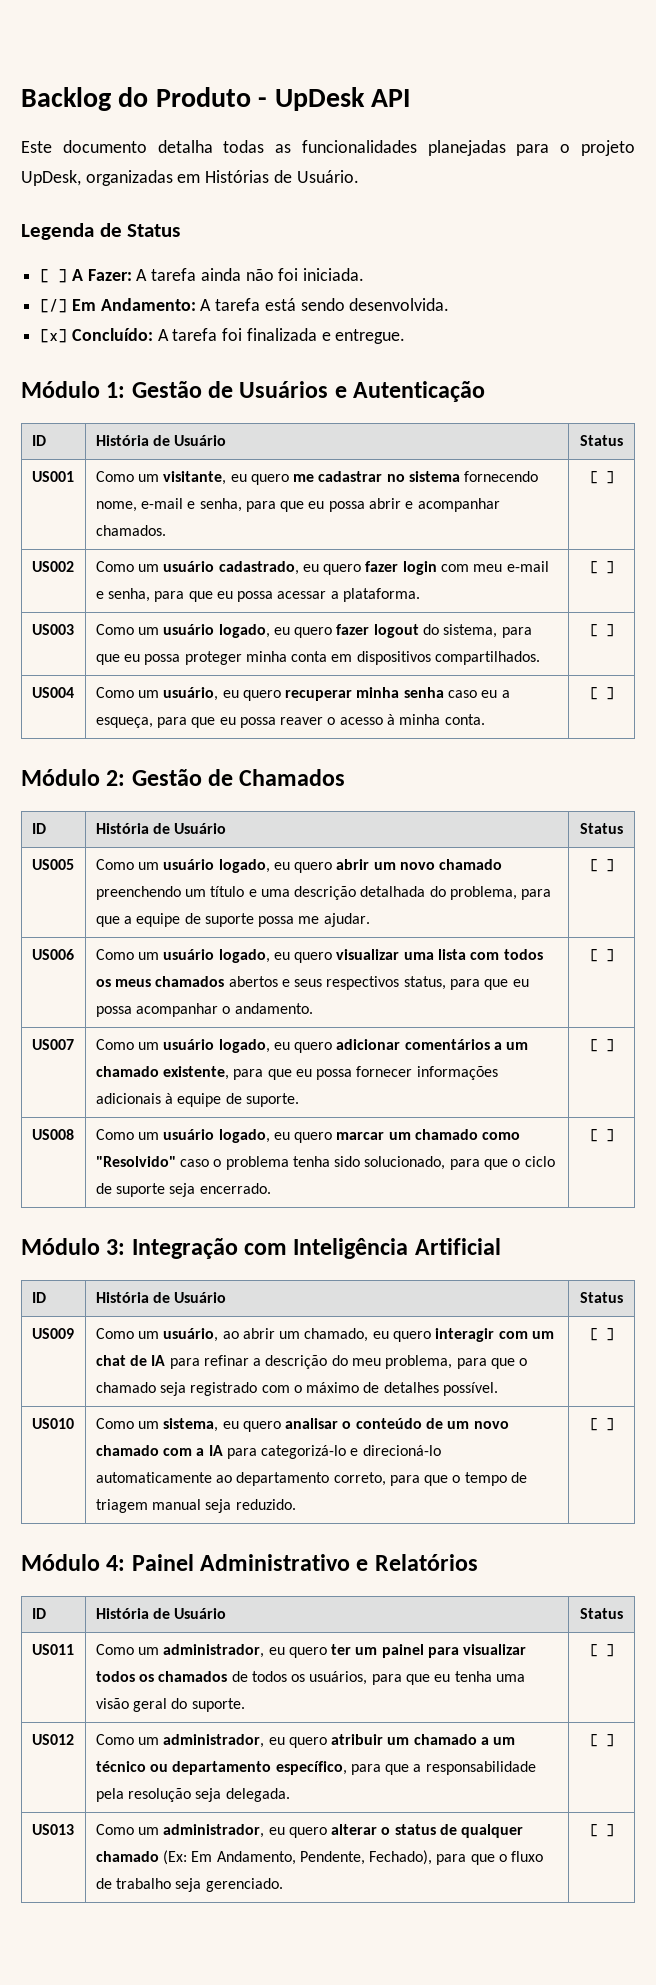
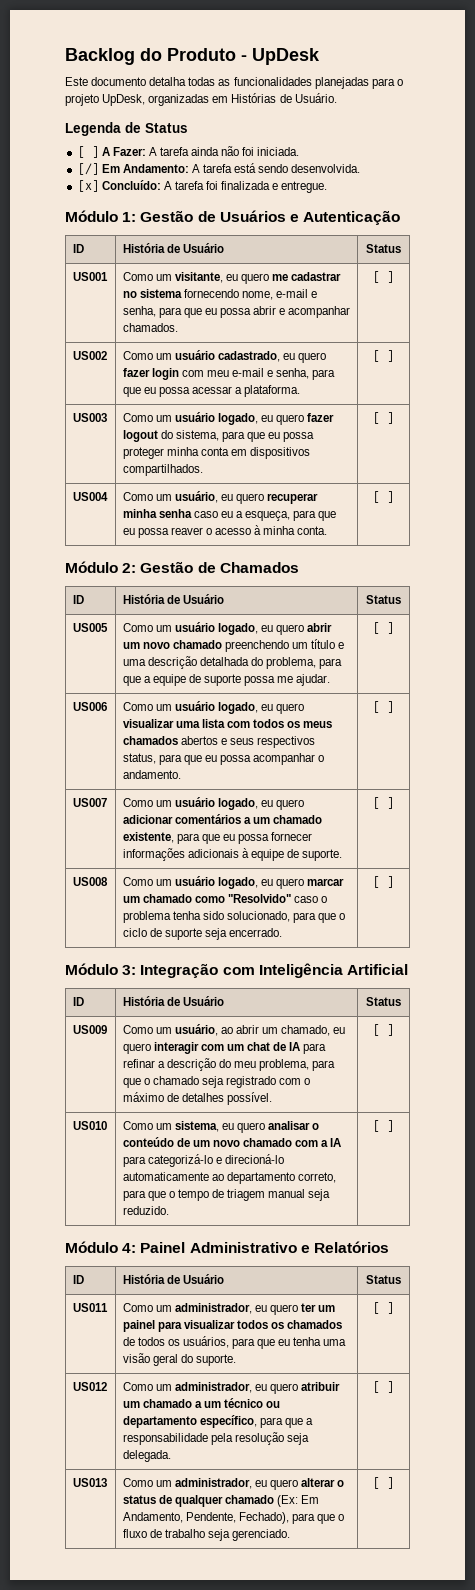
- Backlog do Produto - UpDesk API
+ Backlog do Produto - UpDesk

